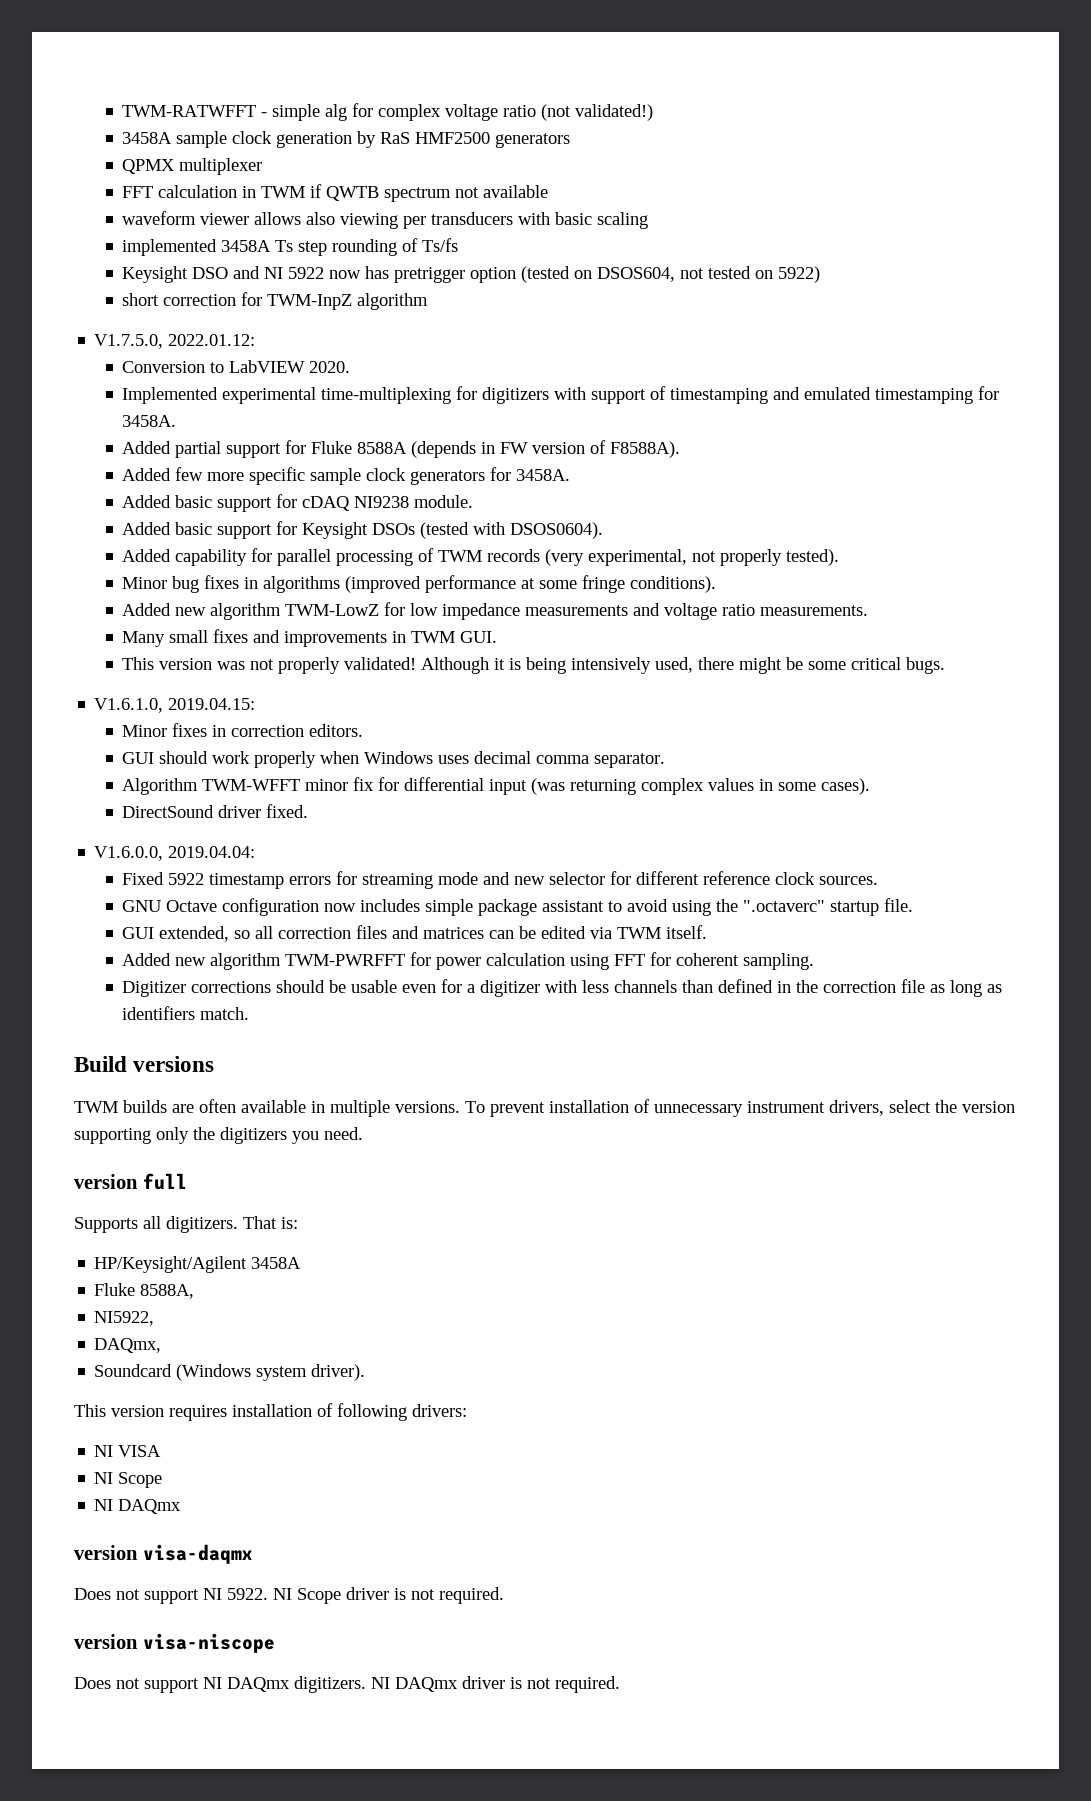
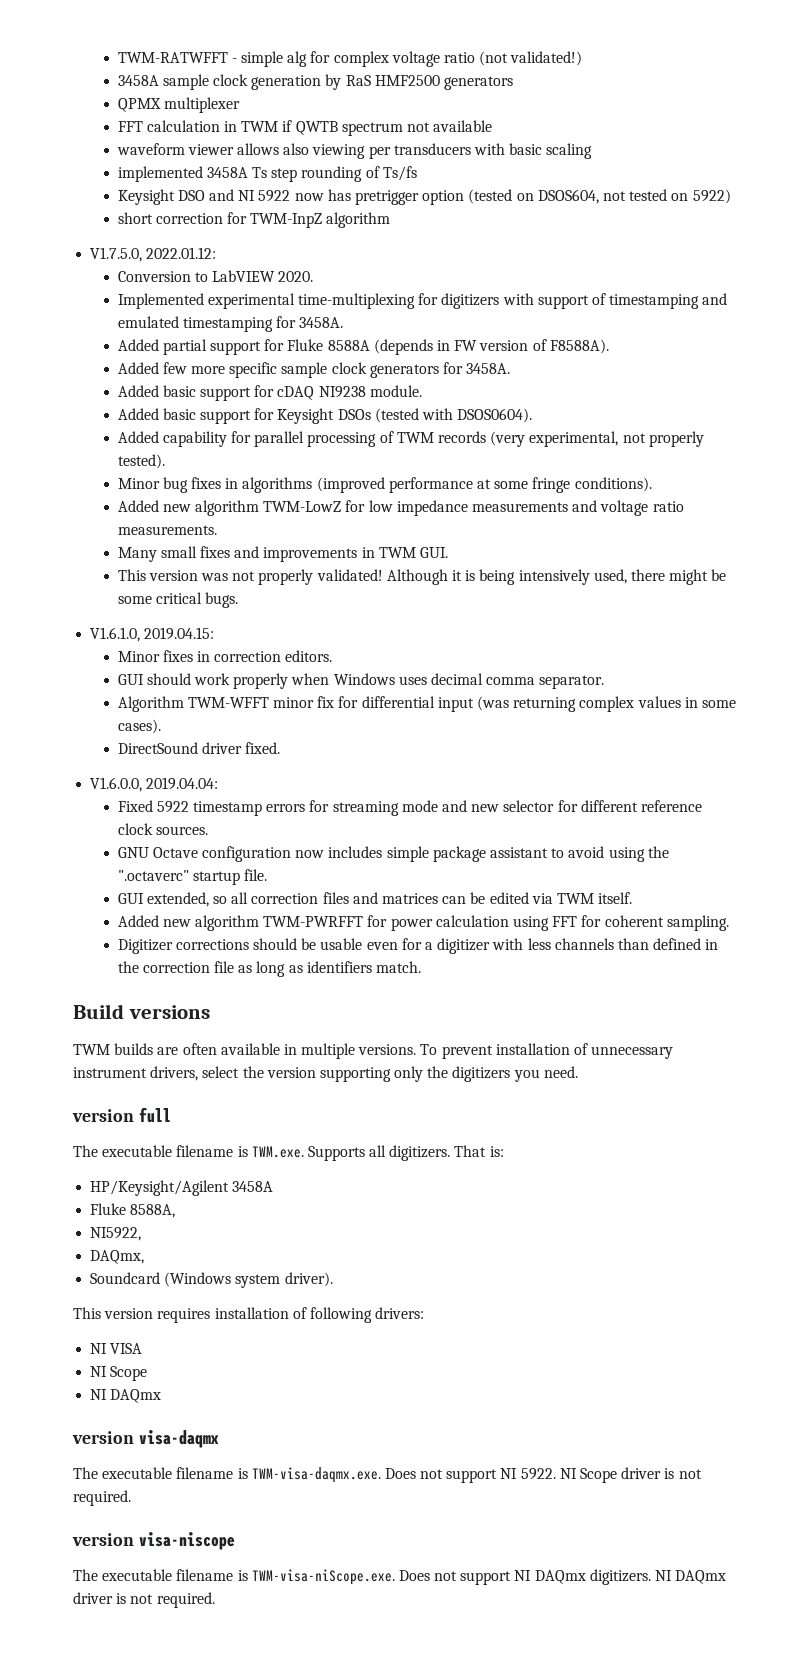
- Supports all digitizers.
+ The executable filename is TWM.exe. Supports all digitizers.
- Does not support NI 5922.
+ The executable filename is TWM-visa-daqmx.exe. Does not support NI 5922.
- Does not support NI DAQmx digitizers.
+ The executable filename is TWM-visa-niScope.exe. Does not support NI DAQmx digitizers.

